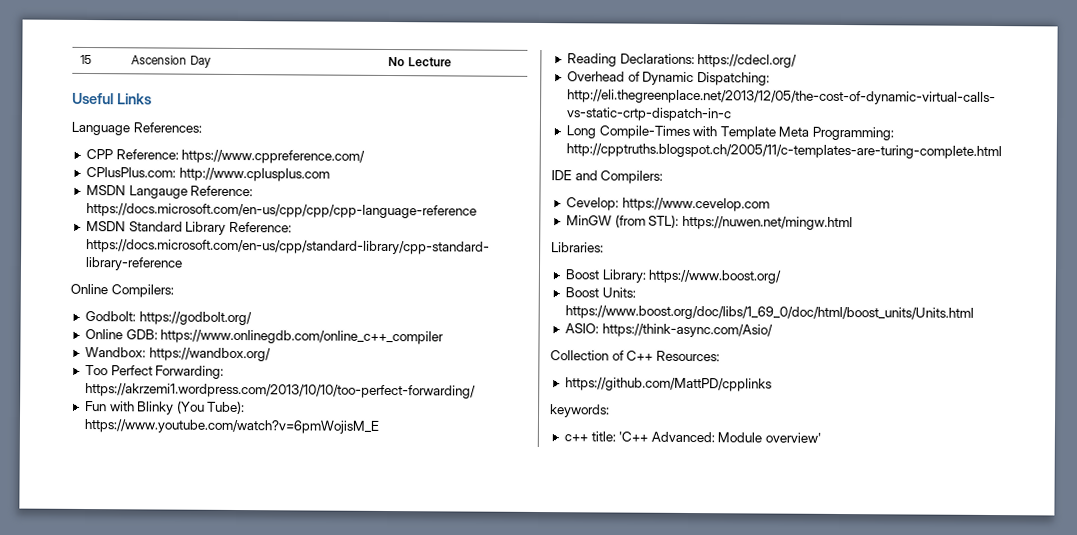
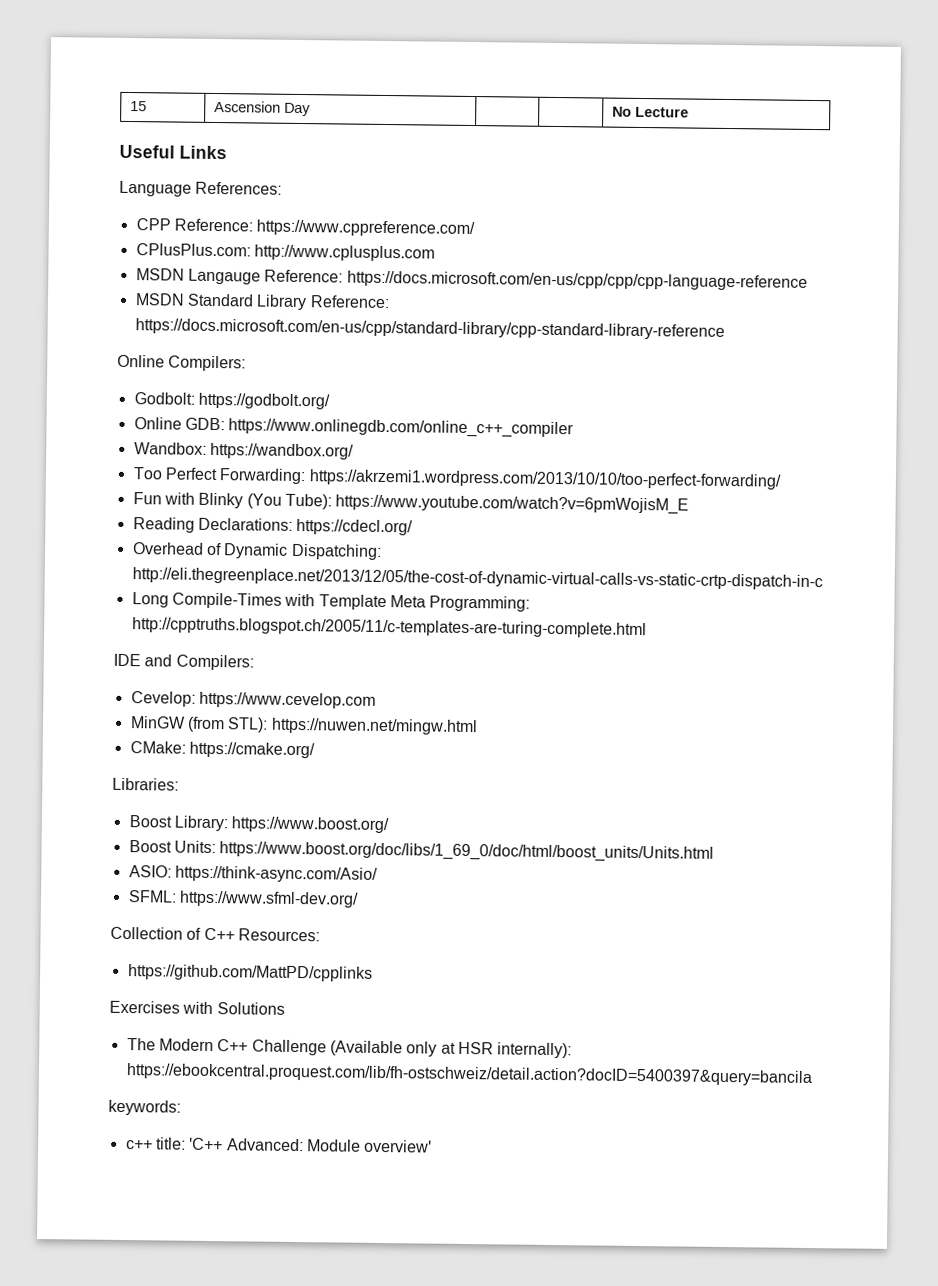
+ CMake: https://cmake.org/
+ SFML: https://www.sfml-dev.org/
+ Exercises with Solutions
+ The Modern C++ Challenge (Available only at HSR internally): https://ebookcentral.proquest.com/lib/fh-ostschweiz/detail.action?docID=5400397&query=bancila

